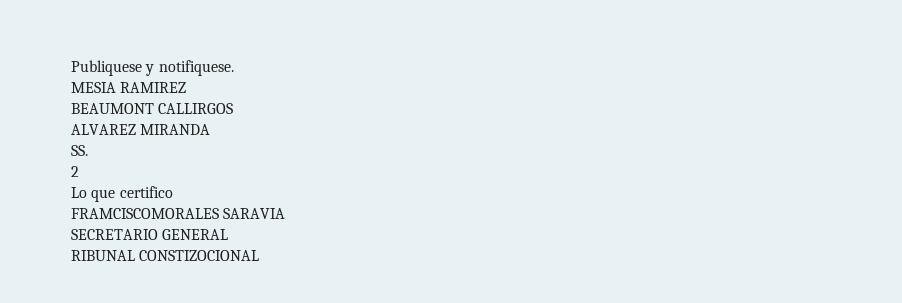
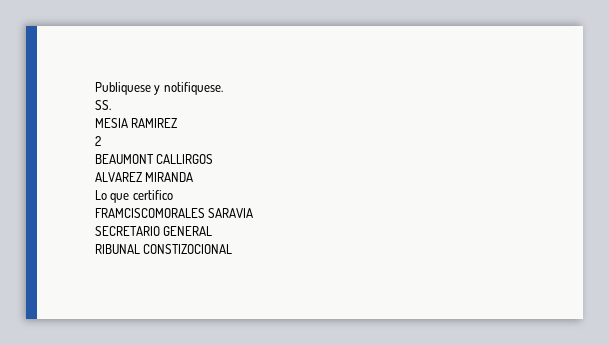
+ SS.
+ 2
- SS.
- 2

